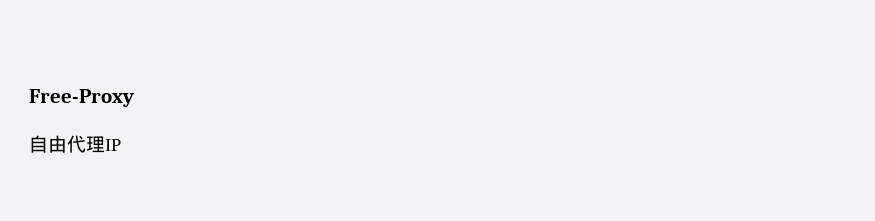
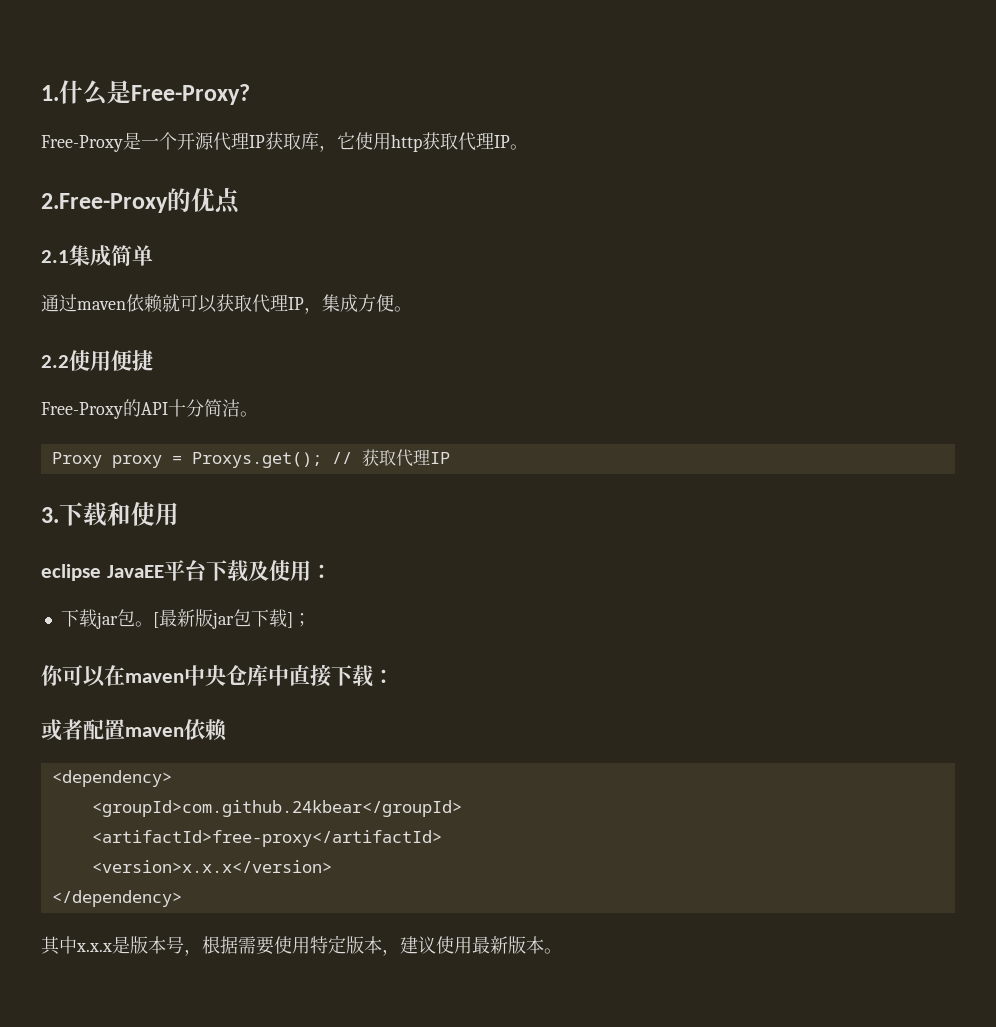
- Free-Proxy
- 自由代理IP
+ 1.什么是Free-Proxy?
+ Free-Proxy是一个开源代理IP获取库，它使用http获取代理IP。
+ 2.Free-Proxy的优点
+ 2.1集成简单
+ 通过maven依赖就可以获取代理IP，集成方便。
+ 2.2使用便捷
+ Free-Proxy的API十分简洁。
+ Proxy proxy = Proxys.get(); // 获取代理IP
+ 3.下载和使用
+ eclipse JavaEE平台下载及使用：
+ 下载jar包。[最新版jar包下载]；
+ 你可以在maven中央仓库中直接下载：
+ 或者配置maven依赖
+ <dependency>
+ <groupId>com.github.24kbear</groupId>
+ <artifactId>free-proxy</artifactId>
+ <version>x.x.x</version>
+ </dependency>
+ 其中x.x.x是版本号，根据需要使用特定版本，建议使用最新版本。

